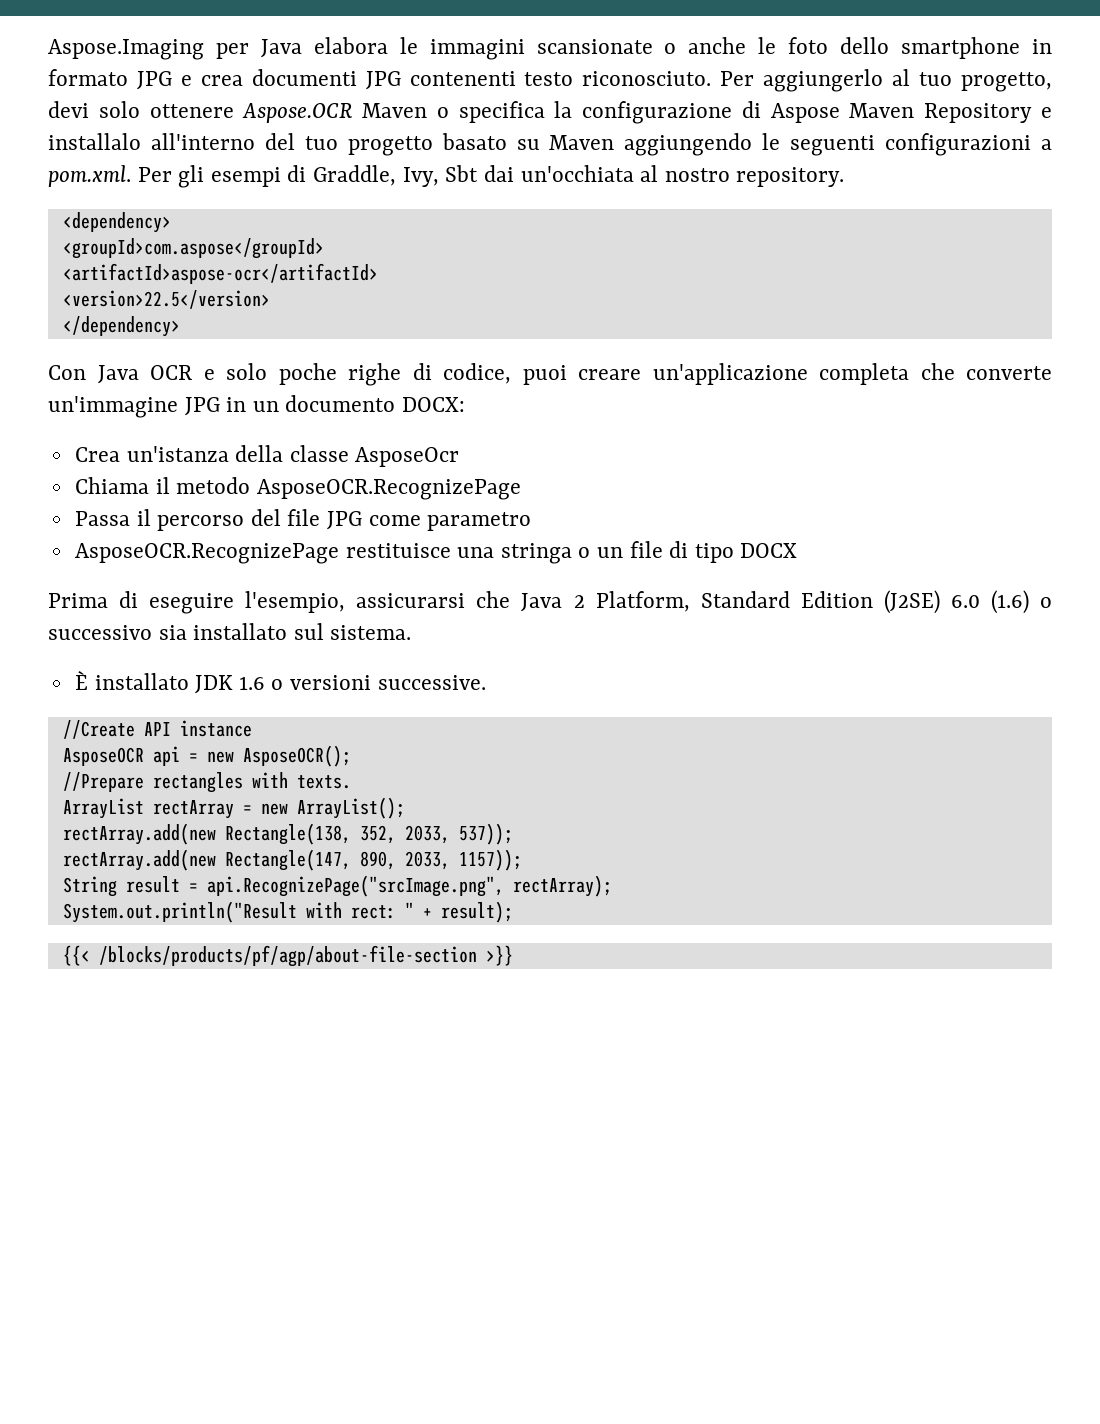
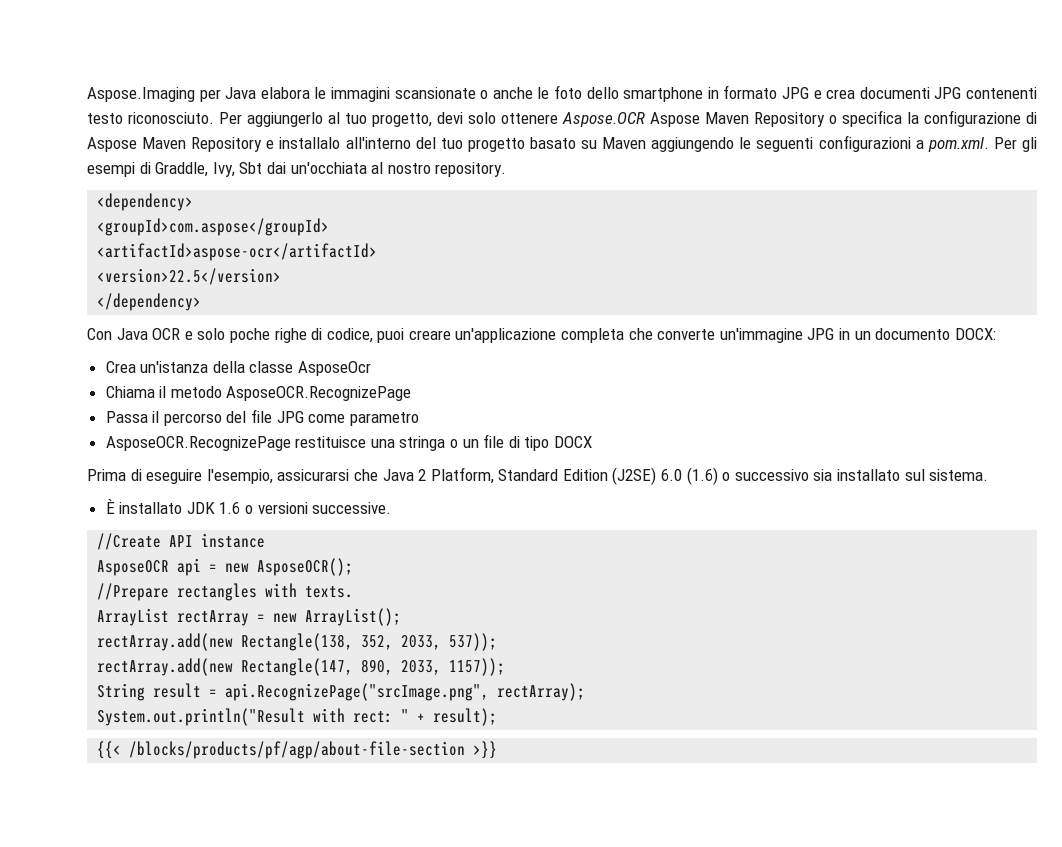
- Per aggiungerlo al tuo progetto, devi solo ottenere Aspose.OCR Maven o specifica la configurazione di Aspose Maven Repository e installalo all'interno del tuo progetto basato su Maven aggiungendo le seguenti configurazioni a pom.xml. Per gli esempi di Graddle, Ivy, Sbt dai un'occhiata al nostro repository.
+ Per aggiungerlo al tuo progetto, devi solo ottenere Aspose.OCR Aspose Maven Repository o specifica la configurazione di Aspose Maven Repository e installalo all'interno del tuo progetto basato su Maven aggiungendo le seguenti configurazioni a pom.xml. Per gli esempi di Graddle, Ivy, Sbt dai un'occhiata al nostro repository.

